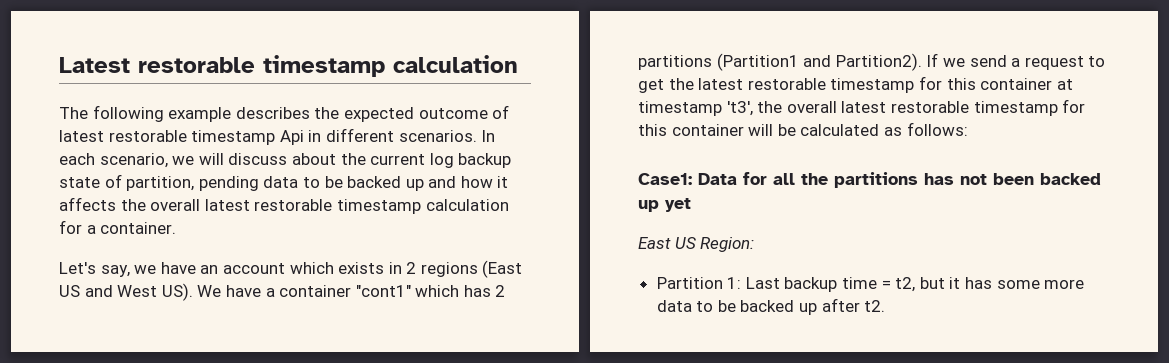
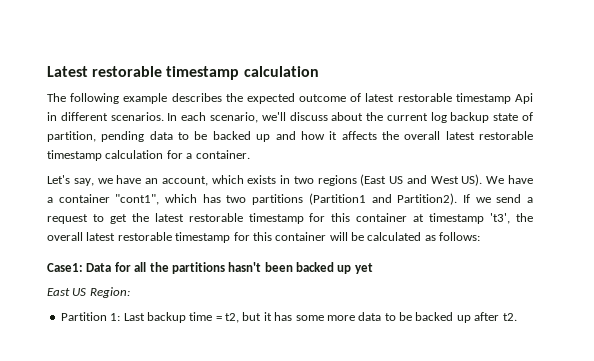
- In each scenario, we will discuss about the current log backup state of partition, pending data to be backed up and how it affects the overall latest restorable timestamp calculation for a container.
+ In each scenario, we'll discuss about the current log backup state of partition, pending data to be backed up and how it affects the overall latest restorable timestamp calculation for a container.
- Let's say, we have an account which exists in 2 regions (East US and West US). We have a container "cont1" which has 2 partitions (Partition1 and Partition2).
+ Let's say, we have an account, which exists in two regions (East US and West US). We have a container "cont1", which has two partitions (Partition1 and Partition2).
- Case1: Data for all the partitions has not been backed up yet
+ Case1: Data for all the partitions hasn't been backed up yet

